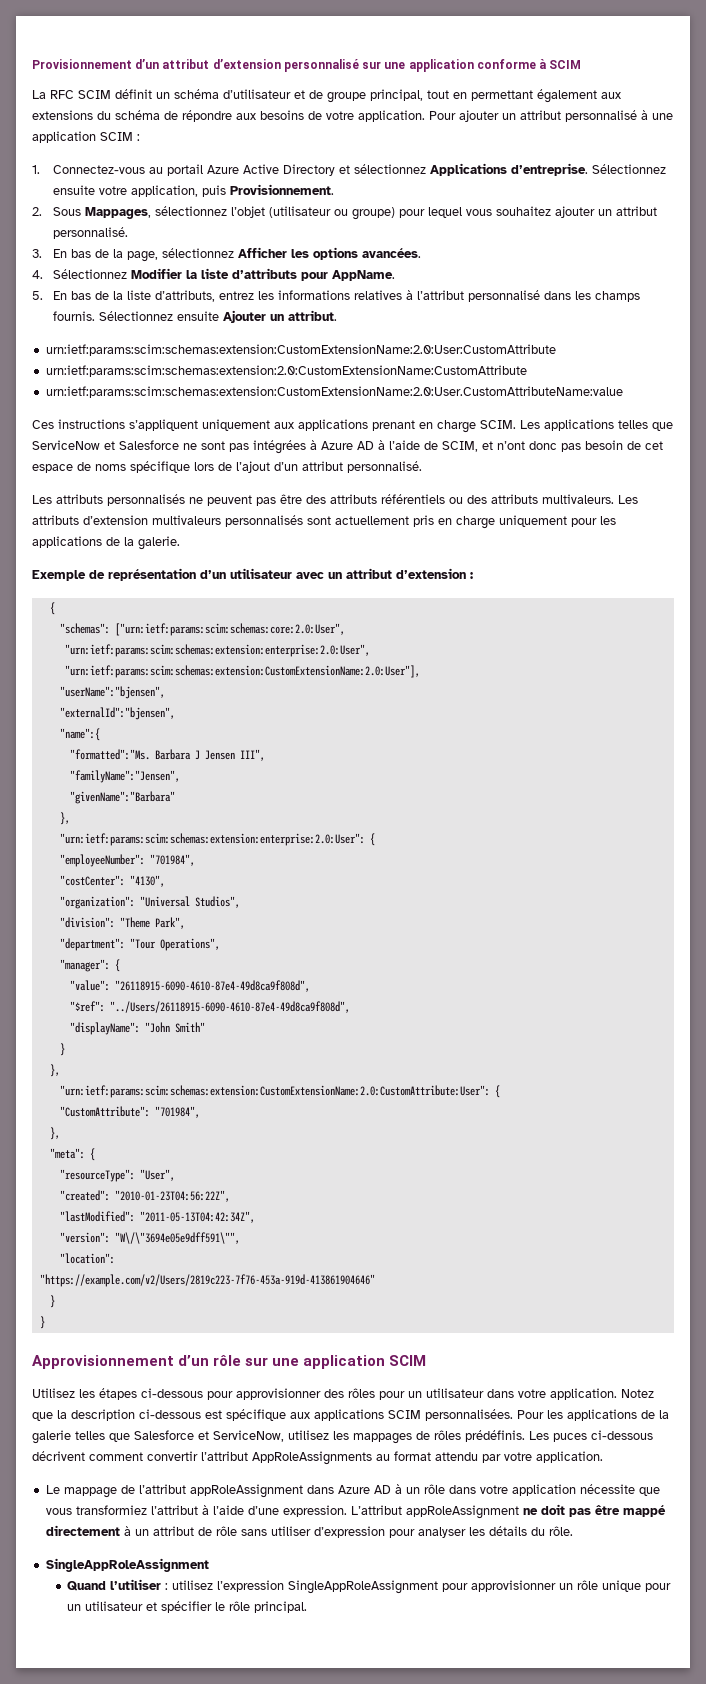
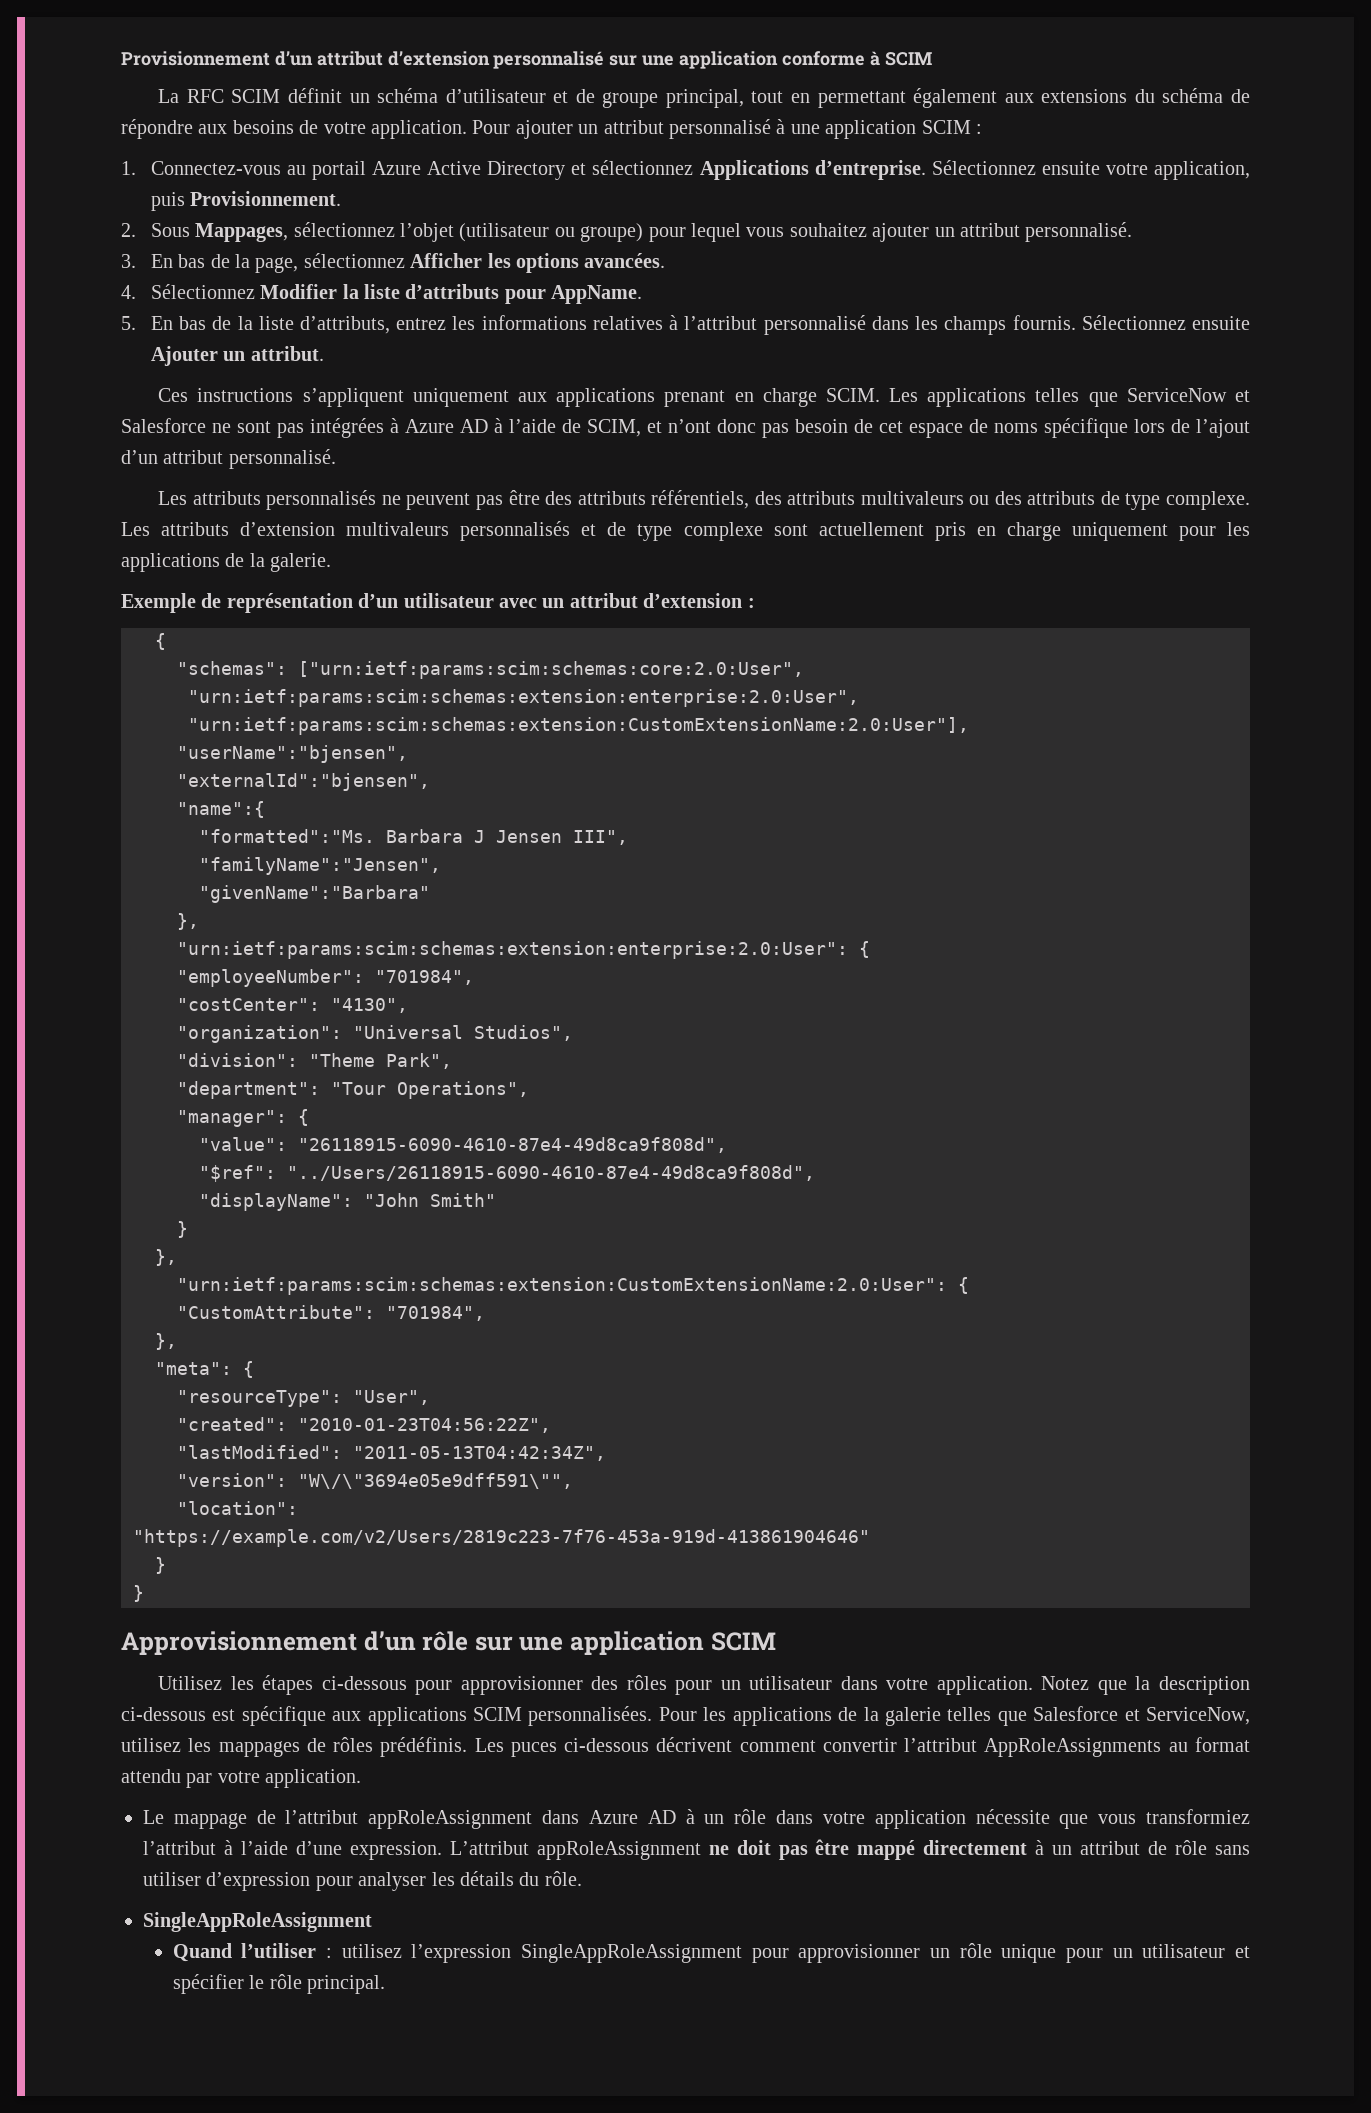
- urn:ietf:params:scim:schemas:extension:CustomExtensionName:2.0:User:CustomAttribute
- urn:ietf:params:scim:schemas:extension:2.0:CustomExtensionName:CustomAttribute
- urn:ietf:params:scim:schemas:extension:CustomExtensionName:2.0:User.CustomAttributeName:value
- Les attributs personnalisés ne peuvent pas être des attributs référentiels ou des attributs multivaleurs.
+ Les attributs personnalisés ne peuvent pas être des attributs référentiels, des attributs multivaleurs ou des attributs de type complexe.
- Les attributs d’extension multivaleurs personnalisés sont actuellement pris en charge uniquement pour les applications de la galerie.
+ Les attributs d’extension multivaleurs personnalisés et de type complexe sont actuellement pris en charge uniquement pour les applications de la galerie.
- "urn:ietf:params:scim:schemas:extension:CustomExtensionName:2.0:CustomAttribute:User": {
+ "urn:ietf:params:scim:schemas:extension:CustomExtensionName:2.0:User": {

